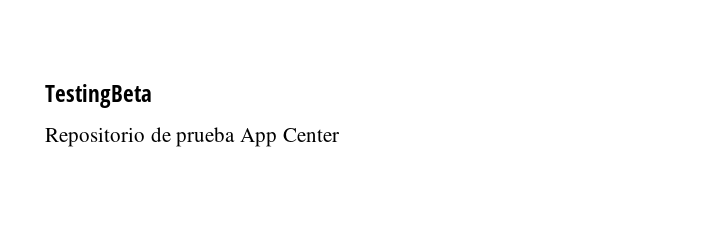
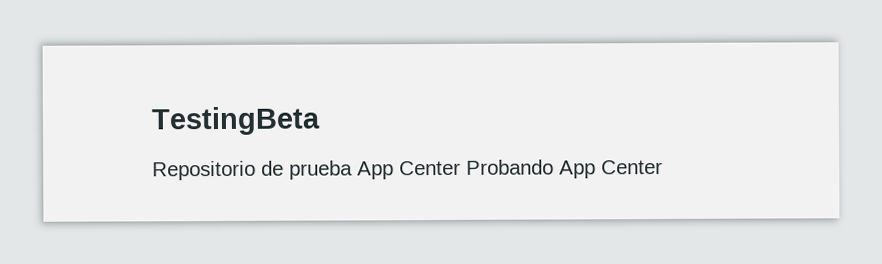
- Repositorio de prueba App Center
+ Repositorio de prueba App Center Probando App Center

